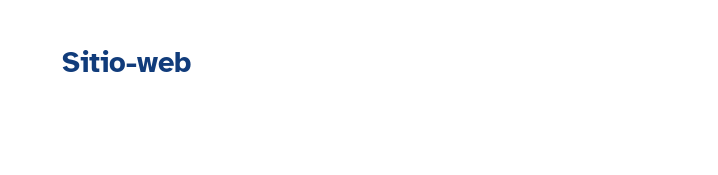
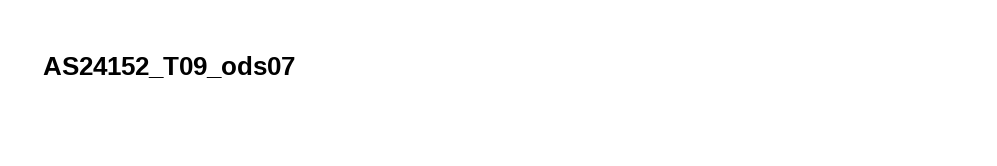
- Sitio-web
+ AS24152_T09_ods07

